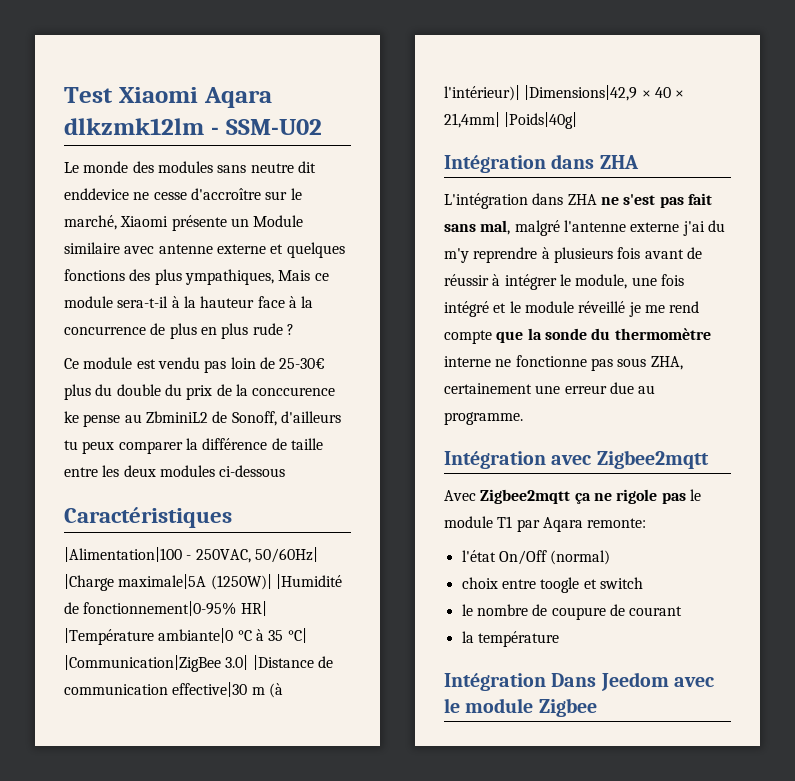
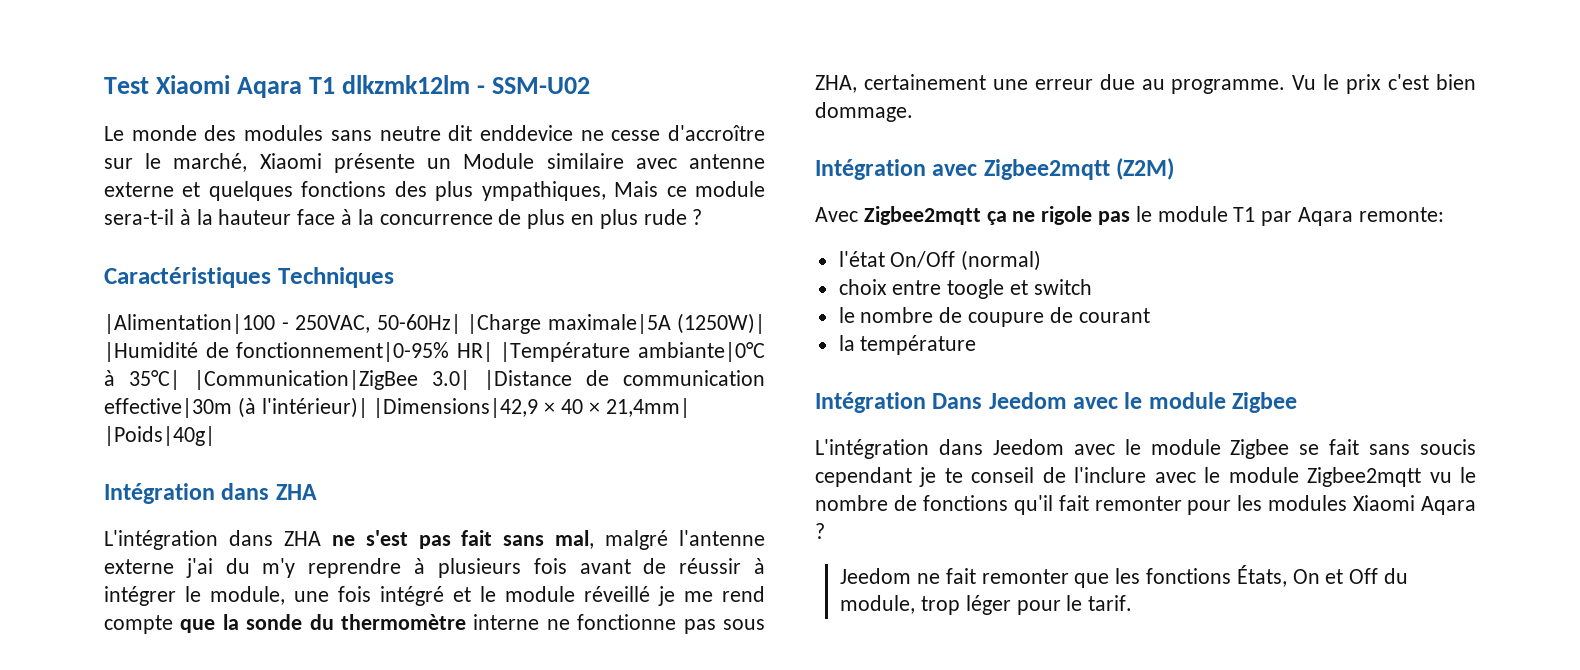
- Test Xiaomi Aqara dlkzmk12lm - SSM-U02
+ Test Xiaomi Aqara T1 dlkzmk12lm - SSM-U02
- Ce module est vendu pas loin de 25-30€ plus du double du prix de la conccurence ke pense au ZbminiL2 de Sonoff, d'ailleurs tu peux comparer la différence de taille entre les deux modules ci-dessous
- Caractéristiques
+ Caractéristiques Techniques
- |Alimentation|100 - 250VAC, 50/60Hz| |Charge maximale|5A (1250W)| |Humidité de fonctionnement|0-95% HR| |Température ambiante|0 °C à 35 °C| |Communication|ZigBee 3.0| |Distance de communication effective|30 m (à l'intérieur)| |Dimensions|42,9 × 40 × 21,4mm| |Poids|40g|
+ |Alimentation|100 - 250VAC, 50-60Hz| |Charge maximale|5A (1250W)| |Humidité de fonctionnement|0-95% HR| |Température ambiante|0°C à 35°C| |Communication|ZigBee 3.0| |Distance de communication effective|30m (à l'intérieur)| |Dimensions|42,9 × 40 × 21,4mm| |Poids|40g|
+ Vu le prix c'est bien dommage.
- Intégration avec Zigbee2mqtt
+ Intégration avec Zigbee2mqtt (Z2M)
+ L'intégration dans Jeedom avec le module Zigbee se fait sans soucis cependant je te conseil de l'inclure avec le module Zigbee2mqtt vu le nombre de fonctions qu'il fait remonter pour les modules Xiaomi Aqara ?
+ Jeedom ne fait remonter que les fonctions États, On et Off du module, trop léger pour le tarif.

